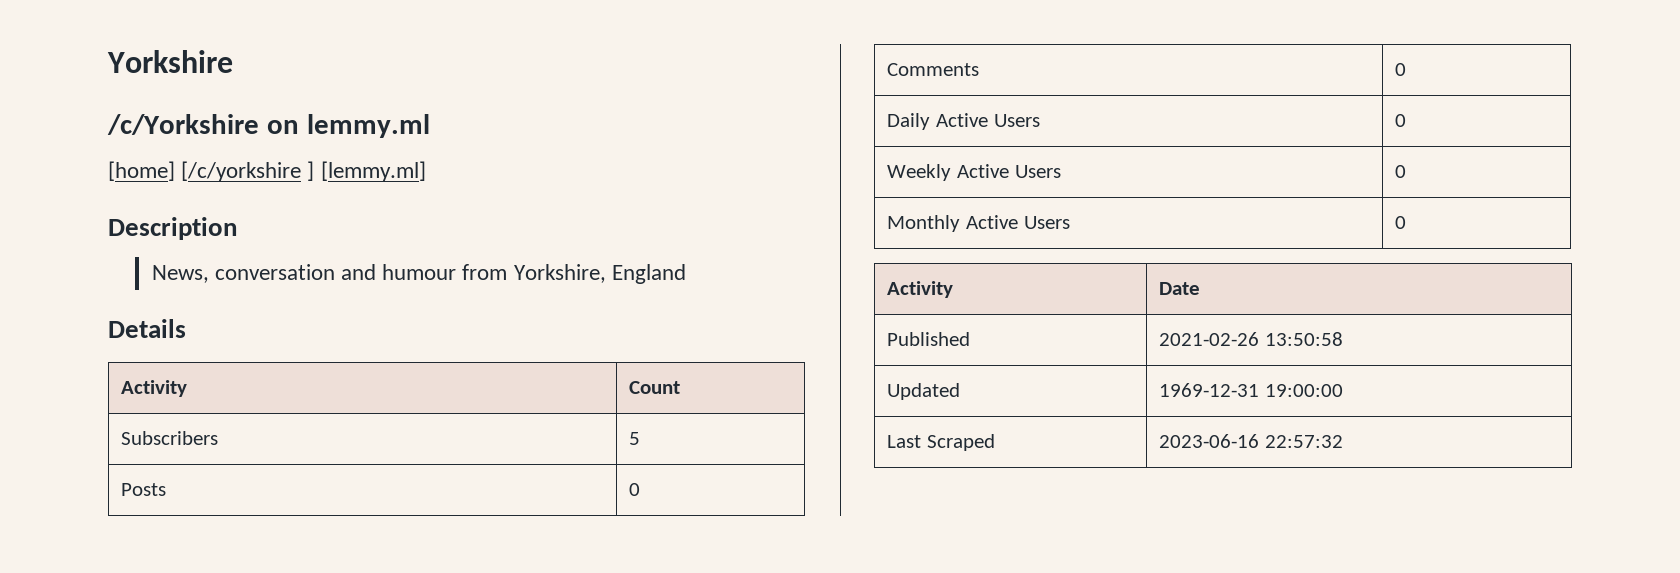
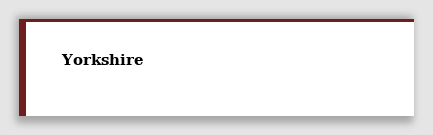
- /c/Yorkshire on lemmy.ml
- [home] [/c/yorkshire ] [lemmy.ml]
- Description
- News, conversation and humour from Yorkshire, England
- Details
- Activity | Count
- Subscribers | 5
- Posts | 0
- Comments | 0
- Daily Active Users | 0
- Weekly Active Users | 0
- Monthly Active Users | 0
- Activity | Date
- Published | 2021-02-26 13:50:58
- Updated | 1969-12-31 19:00:00
- Last Scraped | 2023-06-16 22:57:32

